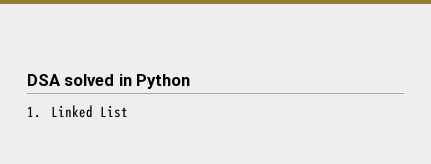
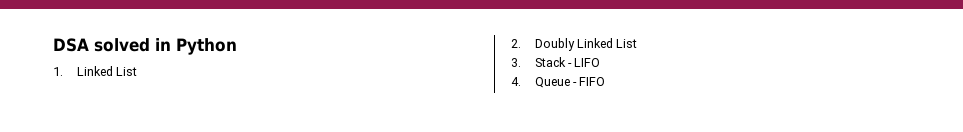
+ 2. Doubly Linked List
+ 3. Stack - LIFO
+ 4. Queue - FIFO

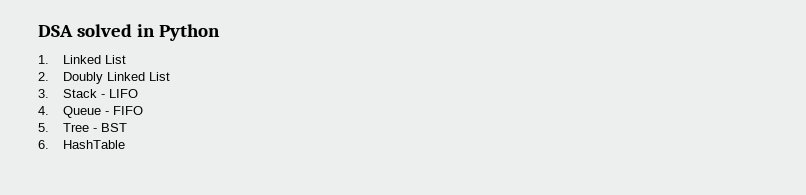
+ 5. Tree - BST
+ 6. HashTable

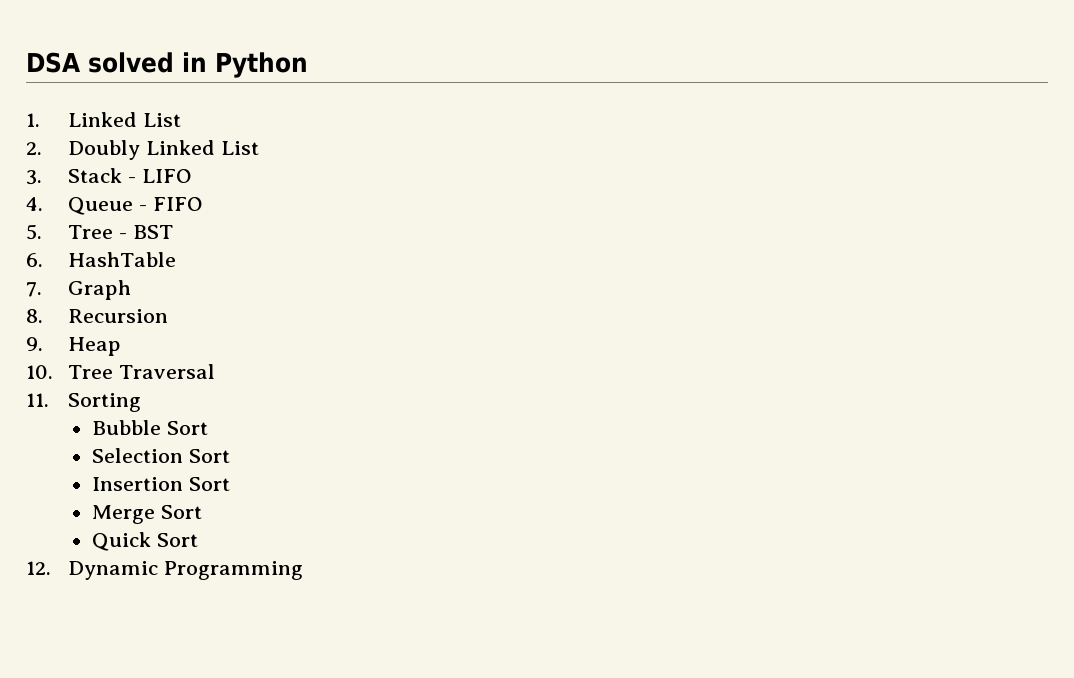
+ 7. Graph
+ 8. Recursion
+ 9. Heap
+ 10. Tree Traversal
+ 11. Sorting
+ Bubble Sort
+ Selection Sort
+ Insertion Sort
+ Merge Sort
+ Quick Sort
+ 12. Dynamic Programming

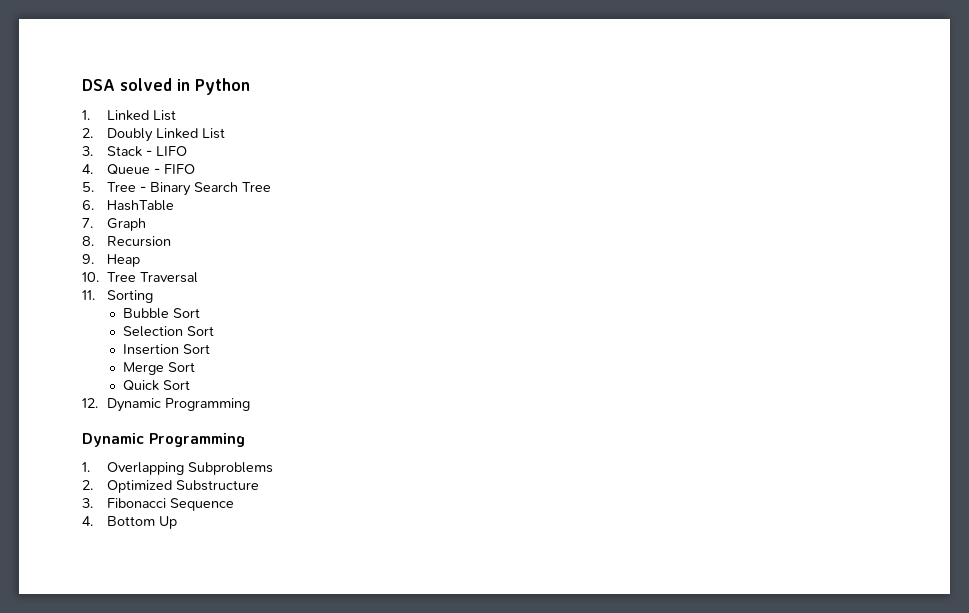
- 5. Tree - BST
+ 5. Tree - Binary Search Tree
  12. Dynamic Programming
+ Dynamic Programming
+ 1. Overlapping Subproblems
+ 2. Optimized Substructure
+ 3. Fibonacci Sequence
+ 4. Bottom Up

